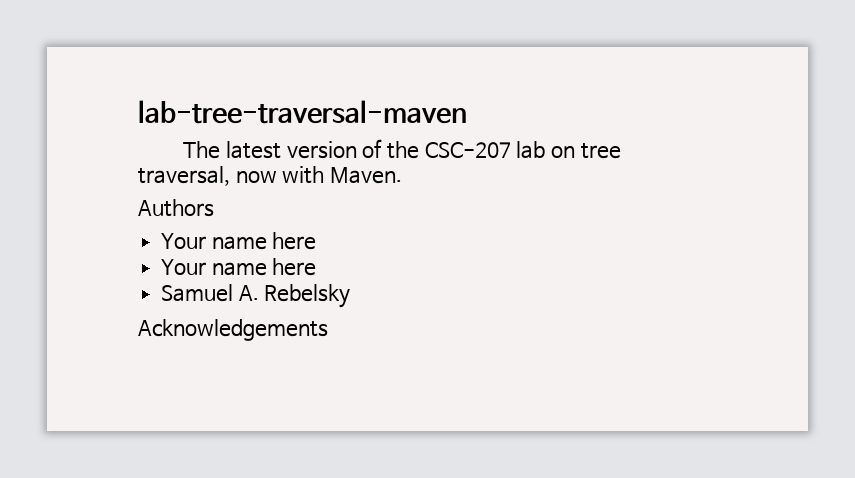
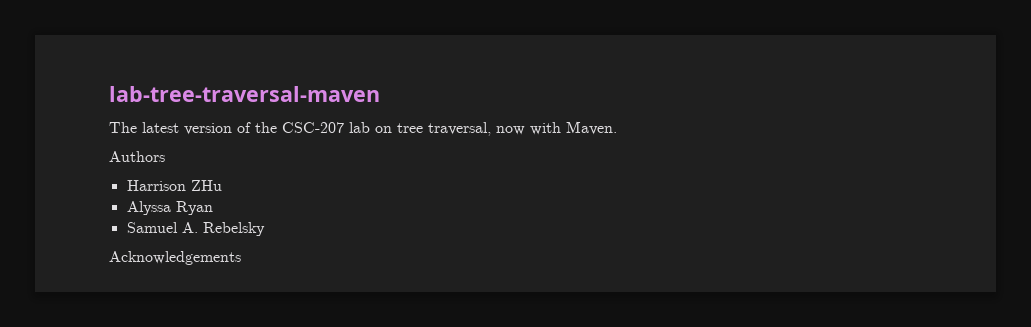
  Authors
- Your name here
- Your name here
+ Harrison ZHu
+ Alyssa Ryan

